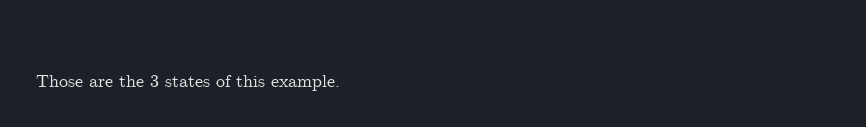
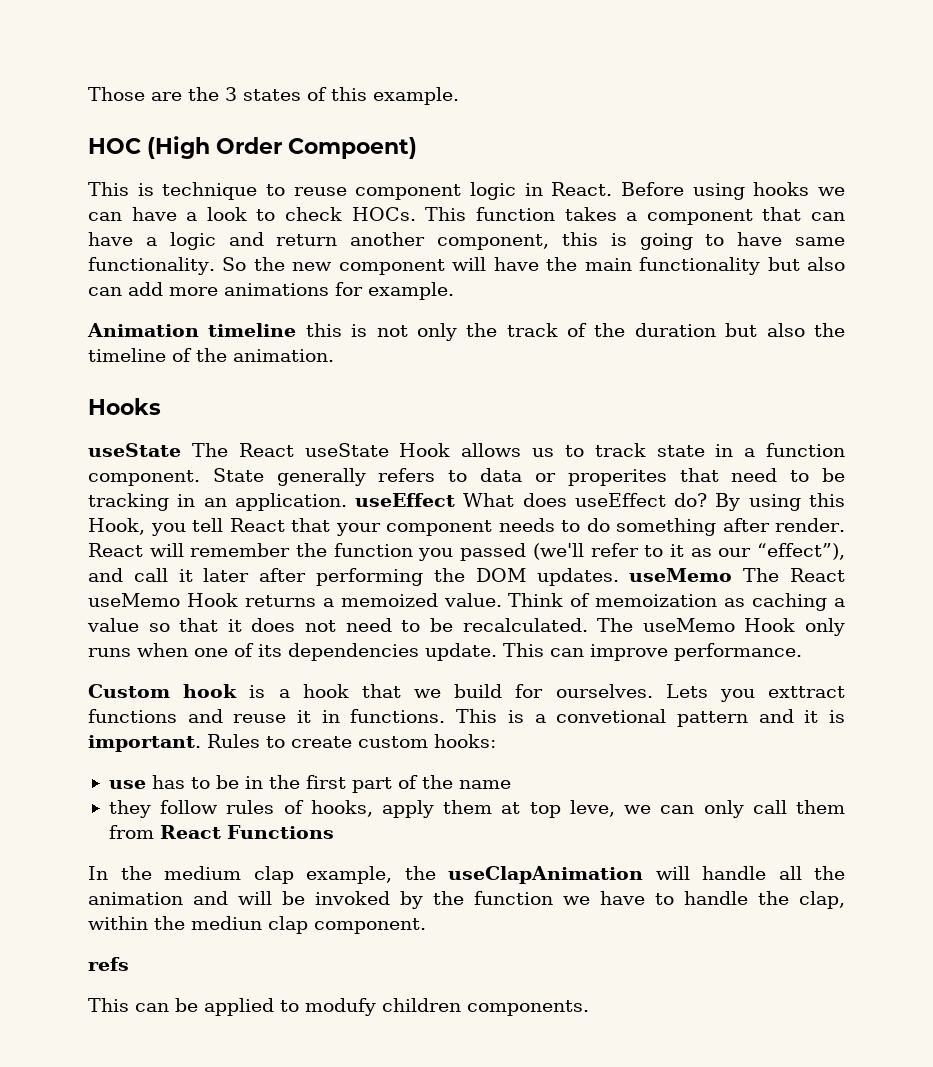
+ HOC (High Order Compoent)
+ This is technique to reuse component logic in React. Before using hooks we can have a look to check HOCs. This function takes a component that can have a logic and return another component, this is going to have same functionality. So the new component will have the main functionality but also can add more animations for example.
+ Animation timeline this is not only the track of the duration but also the timeline of the animation.
+ Hooks
+ useState The React useState Hook allows us to track state in a function component. State generally refers to data or properites that need to be tracking in an application. useEffect What does useEffect do? By using this Hook, you tell React that your component needs to do something after render. React will remember the function you passed (we'll refer to it as our “effect”), and call it later after performing the DOM updates. useMemo The React useMemo Hook returns a memoized value. Think of memoization as caching a value so that it does not need to be recalculated. The useMemo Hook only runs when one of its dependencies update. This can improve performance.
+ Custom hook is a hook that we build for ourselves. Lets you exttract functions and reuse it in functions. This is a convetional pattern and it is important. Rules to create custom hooks:
+ use has to be in the first part of the name
+ they follow rules of hooks, apply them at top leve, we can only call them from React Functions
+ In the medium clap example, the useClapAnimation will handle all the animation and will be invoked by the function we have to handle the clap, within the mediun clap component.
+ refs
+ This can be applied to modufy children components.

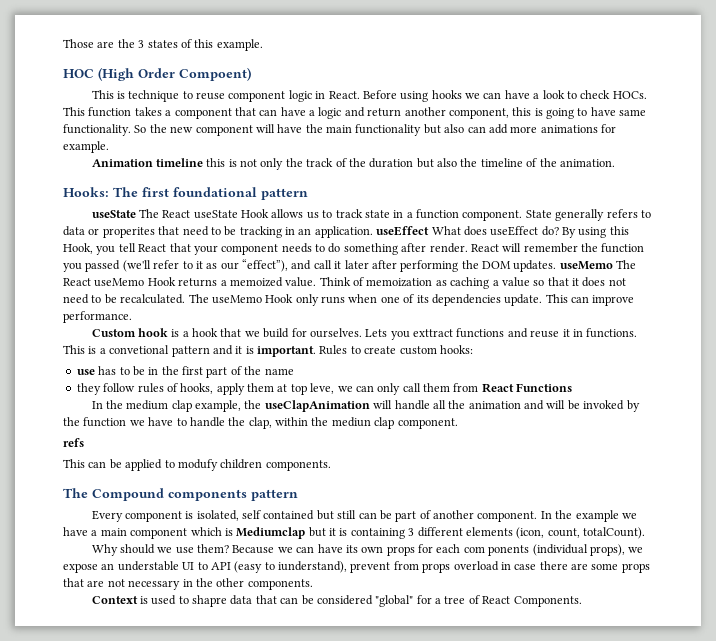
- Hooks
+ Hooks: The first foundational pattern
+ The Compound components pattern
+ Every component is isolated, self contained but still can be part of another component. In the example we have a main component which is Mediumclap but it is containing 3 different elements (icon, count, totalCount).
+ Why should we use them? Because we can have its own props for each com ponents (individual props), we expose an understable UI to API (easy to iunderstand), prevent from props overload in case there are some props that are not necessary in the other components.
+ Context is used to shapre data that can be considered "global" for a tree of React Components.

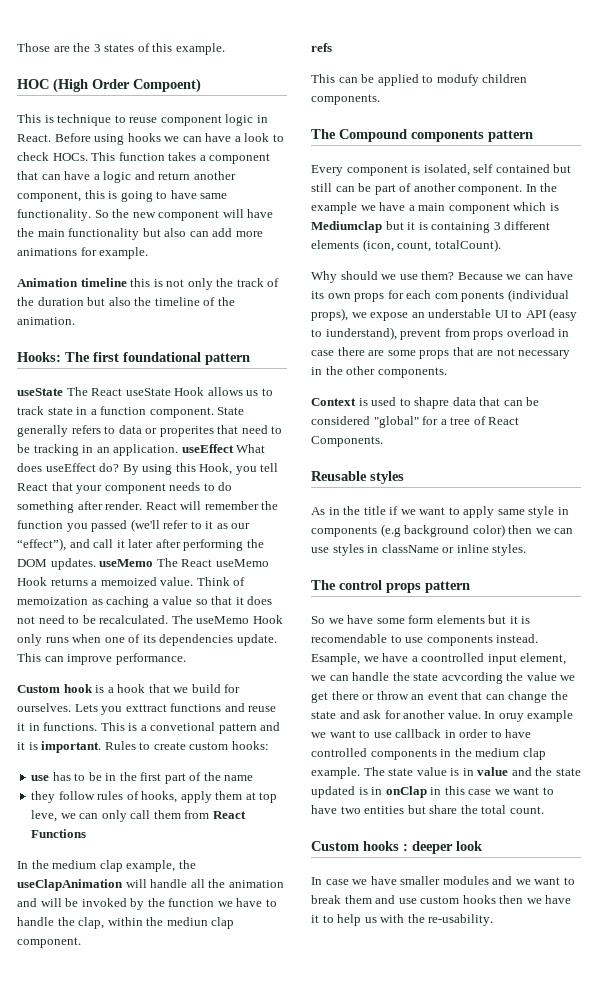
+ Reusable styles
+ As in the title if we want to apply same style in components (e.g background color) then we can use styles in className or inline styles.
+ The control props pattern
+ So we have some form elements but it is recomendable to use components instead. Esample, we have a coontrolled input element, we can handle the state acvcording the value we get there or throw an event that can change the state and ask for another value. In oruy example we want to use callback in order to have controlled components in the medium clap example. The state value is in value and the state updated is in onClap in this case we want to have two entities but share the total count.
+ Custom hooks : deeper look
+ In case we have smaller modules and we want to break them and use custom hooks then we have it to help us with the re-usability.

